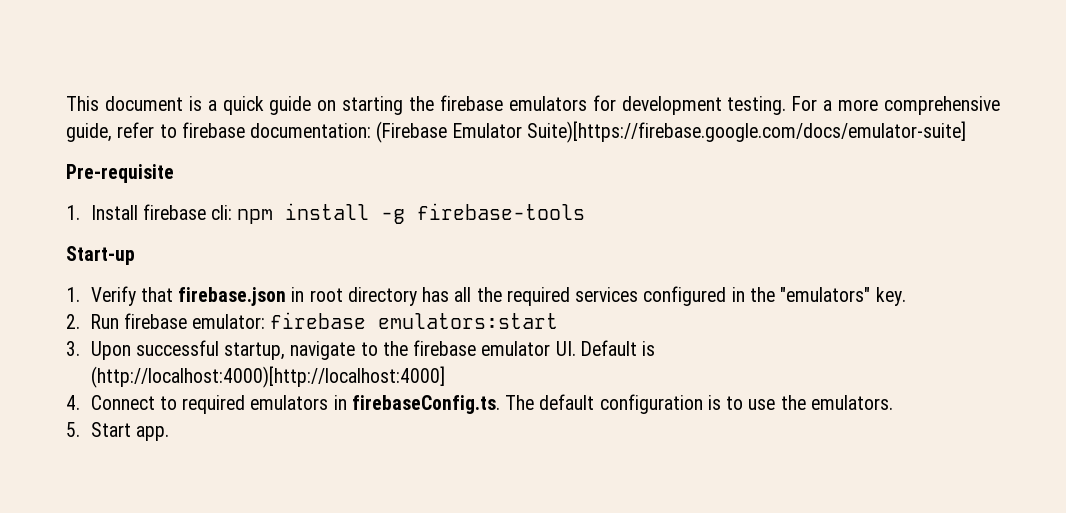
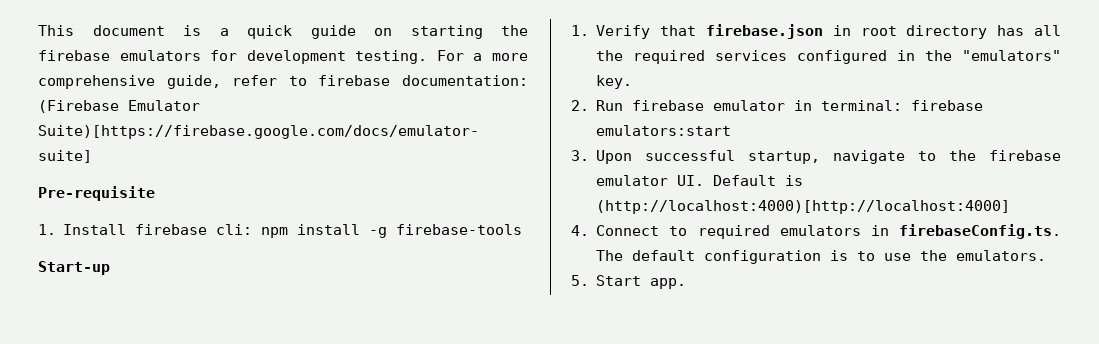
- 2. Run firebase emulator: firebase emulators:start
+ 2. Run firebase emulator in terminal: firebase emulators:start

